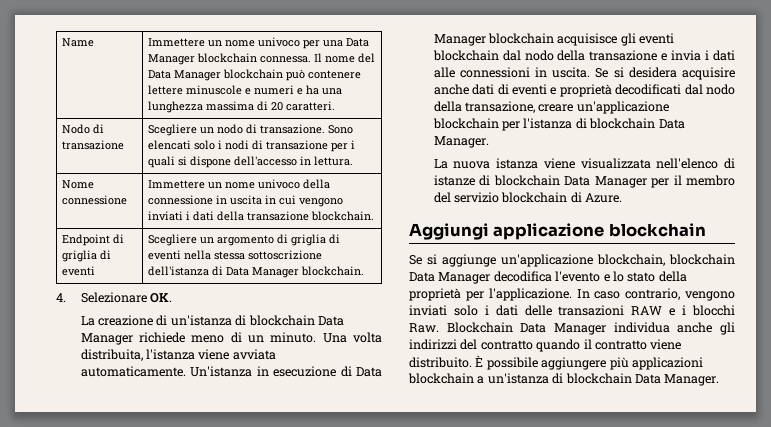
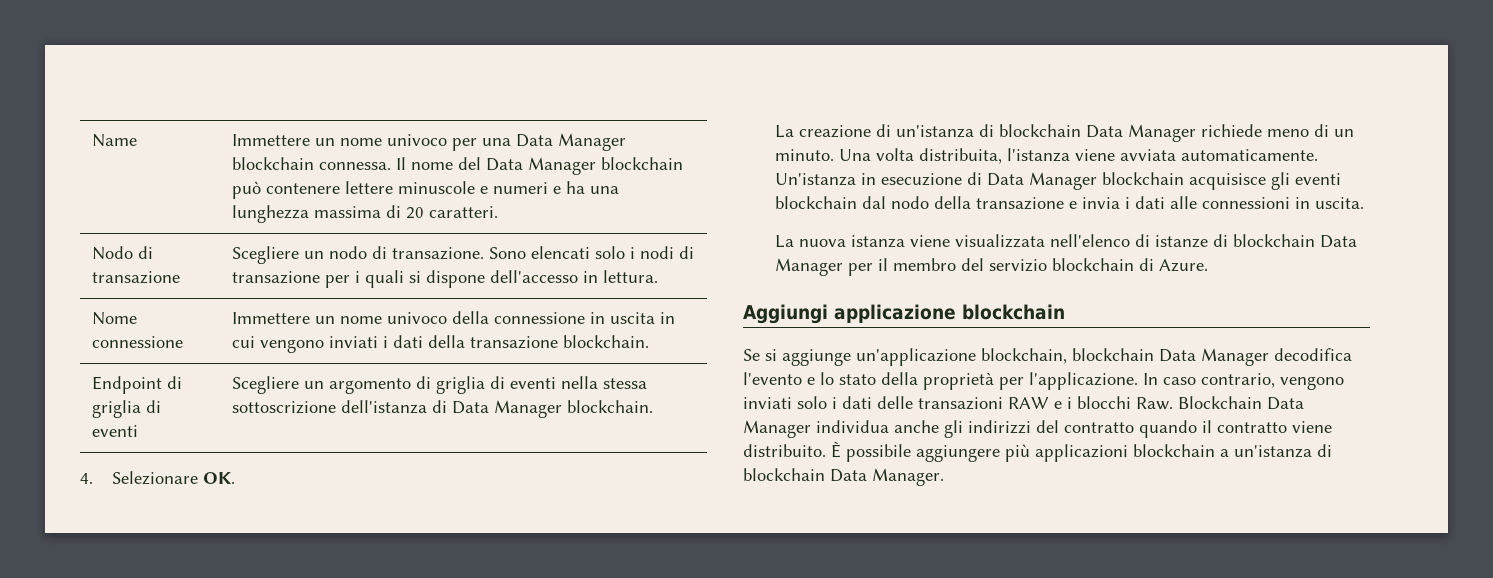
- Se si desidera acquisire anche dati di eventi e proprietà decodificati dal nodo della transazione, creare un'applicazione blockchain per l'istanza di blockchain Data Manager.

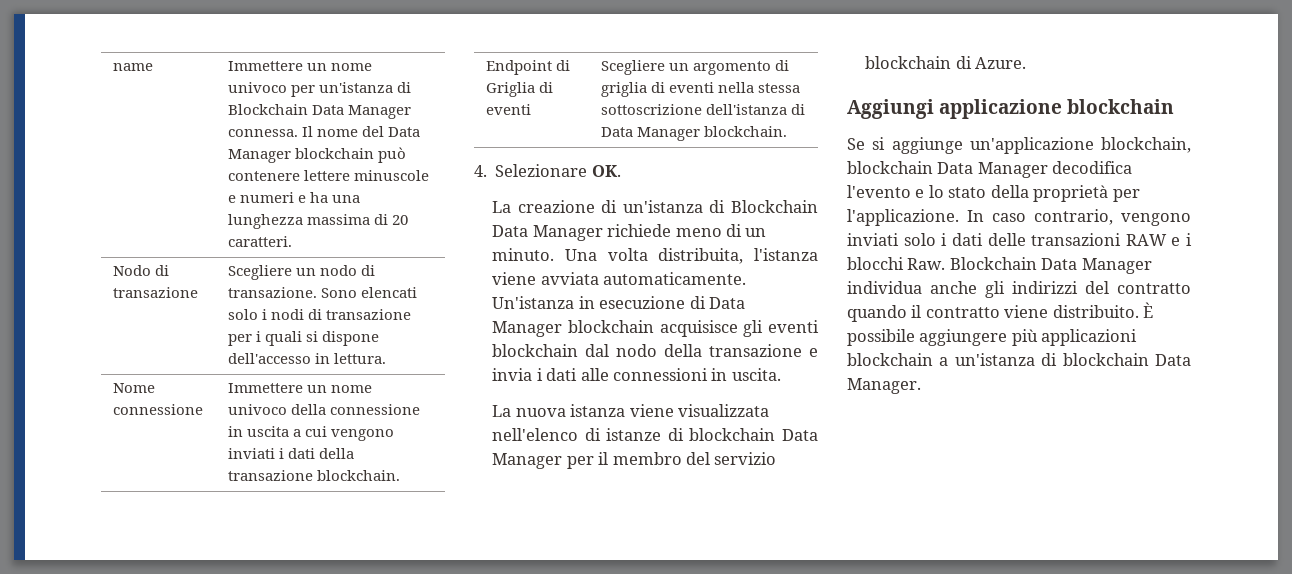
- Name | Immettere un nome univoco per una Data Manager blockchain connessa. Il nome del Data Manager blockchain può contenere lettere minuscole e numeri e ha una lunghezza massima di 20 caratteri.
+ name | Immettere un nome univoco per un'istanza di Blockchain Data Manager connessa. Il nome del Data Manager blockchain può contenere lettere minuscole e numeri e ha una lunghezza massima di 20 caratteri.
- Nome connessione | Immettere un nome univoco della connessione in uscita in cui vengono inviati i dati della transazione blockchain.
+ Nome connessione | Immettere un nome univoco della connessione in uscita a cui vengono inviati i dati della transazione blockchain.
- Endpoint di griglia di eventi | Scegliere un argomento di griglia di eventi nella stessa sottoscrizione dell'istanza di Data Manager blockchain.
+ Endpoint di Griglia di eventi | Scegliere un argomento di griglia di eventi nella stessa sottoscrizione dell'istanza di Data Manager blockchain.
- La creazione di un'istanza di blockchain Data Manager richiede meno di un minuto.
+ La creazione di un'istanza di Blockchain Data Manager richiede meno di un minuto.

